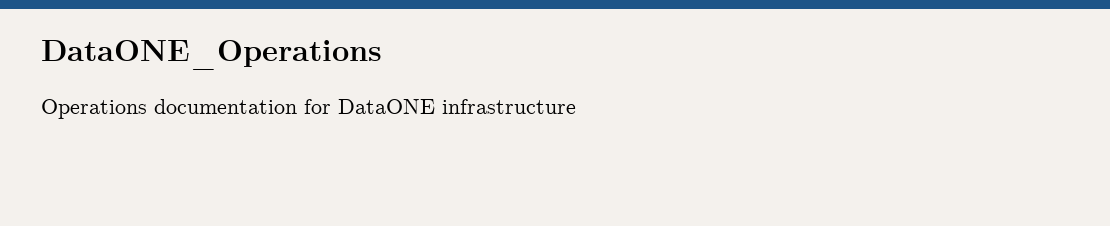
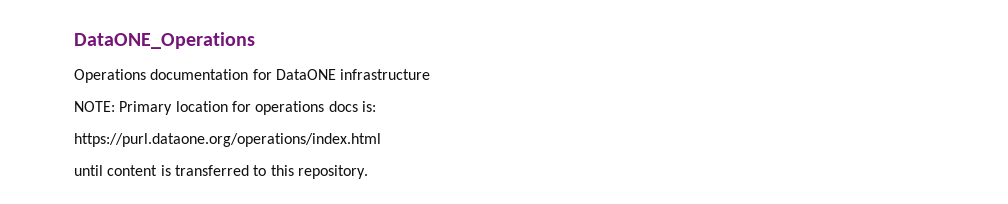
+ NOTE: Primary location for operations docs is:
+ https://purl.dataone.org/operations/index.html
+ until content is transferred to this repository.

